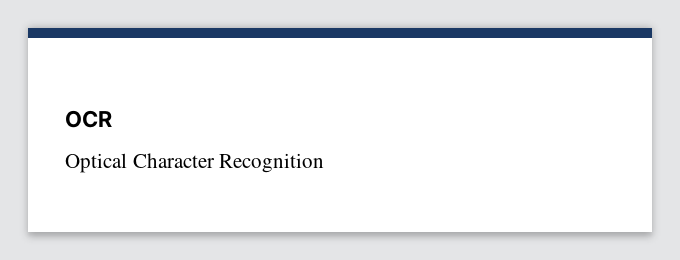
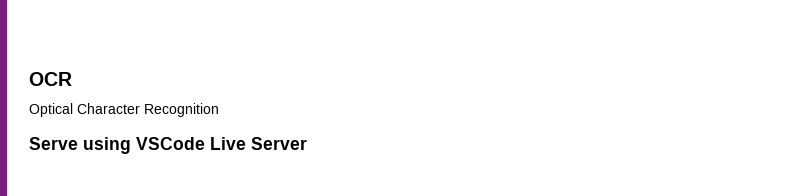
+ Serve using VSCode Live Server

